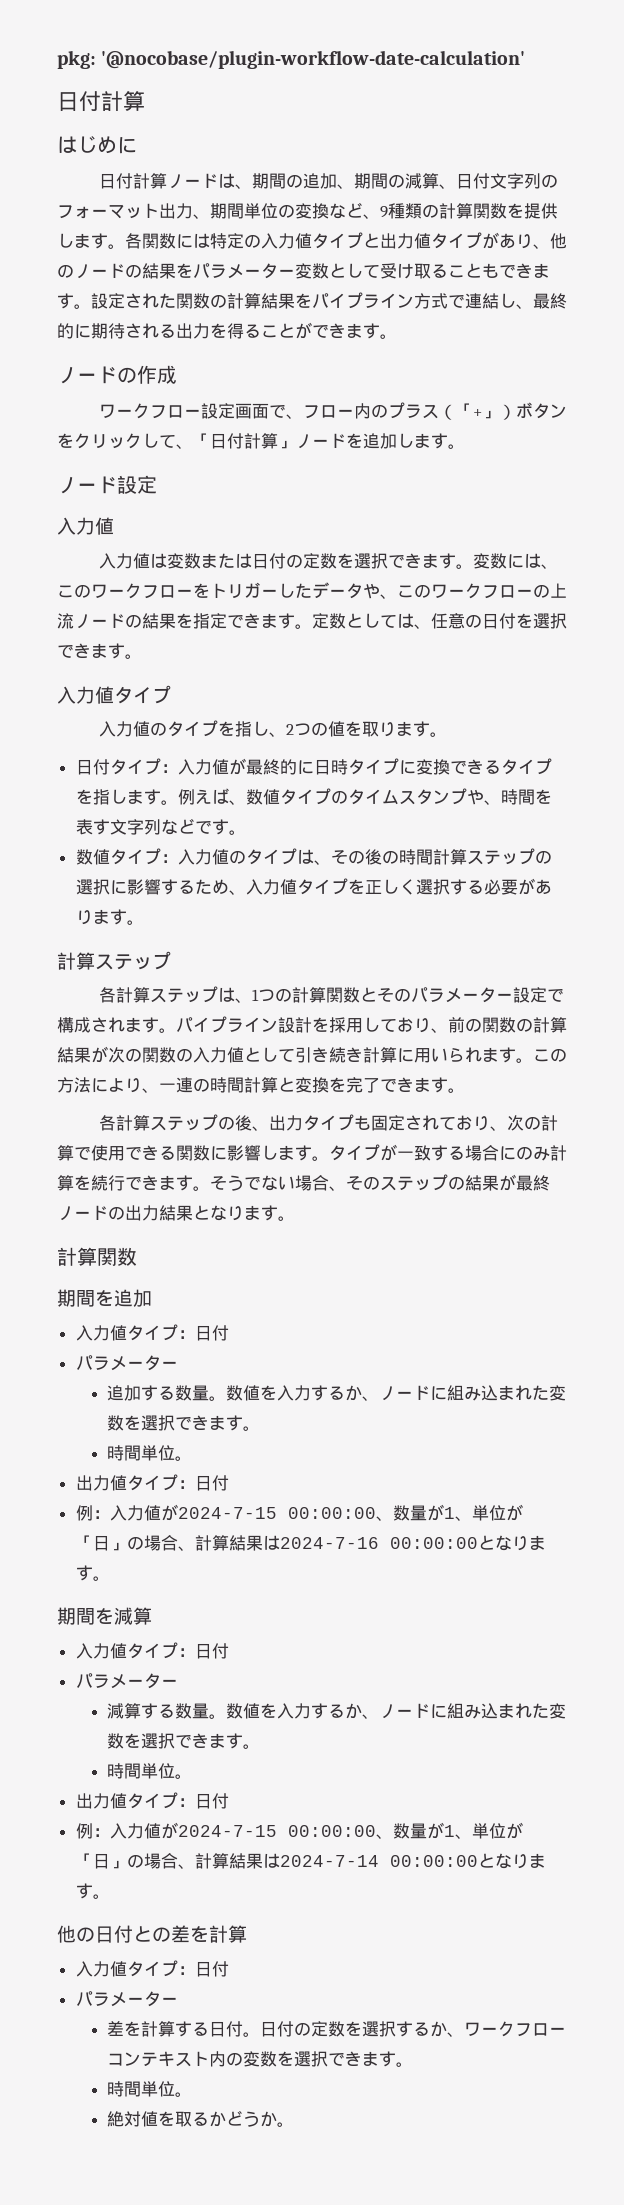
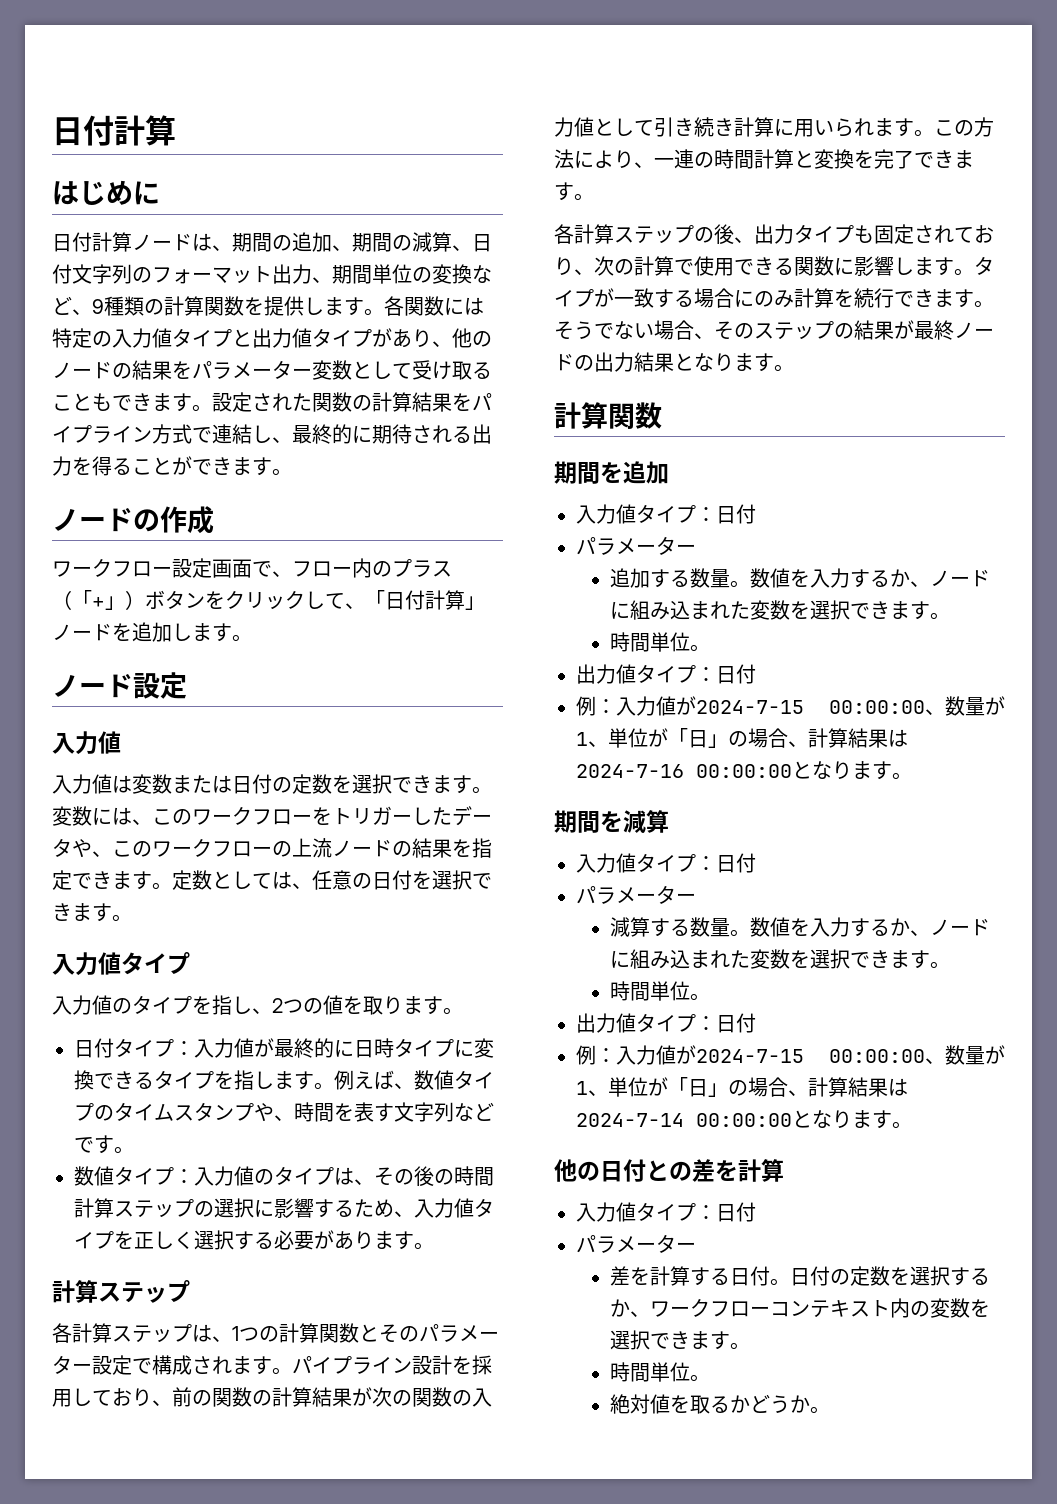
- pkg: '@nocobase/plugin-workflow-date-calculation'

